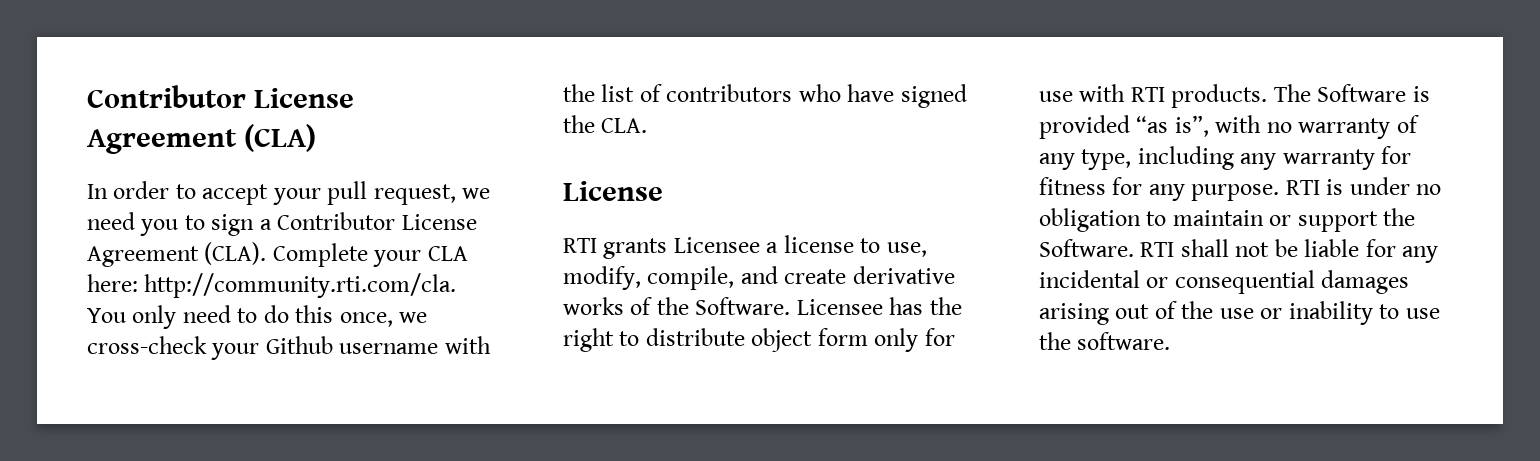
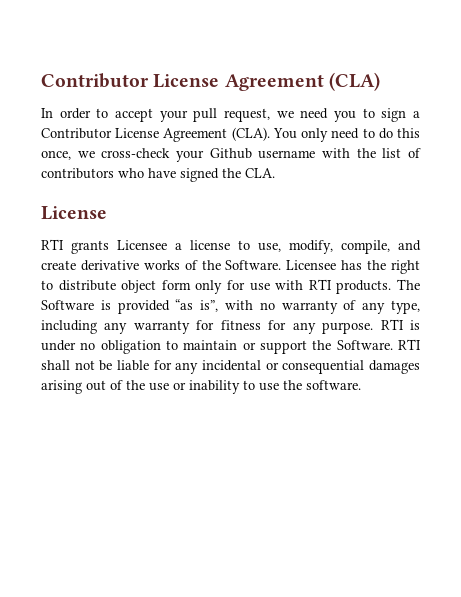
- Complete your CLA here: http://community.rti.com/cla. You only need to do this once, we cross-check your Github username with the list of contributors who have signed the CLA.
+ You only need to do this once, we cross-check your Github username with the list of contributors who have signed the CLA.

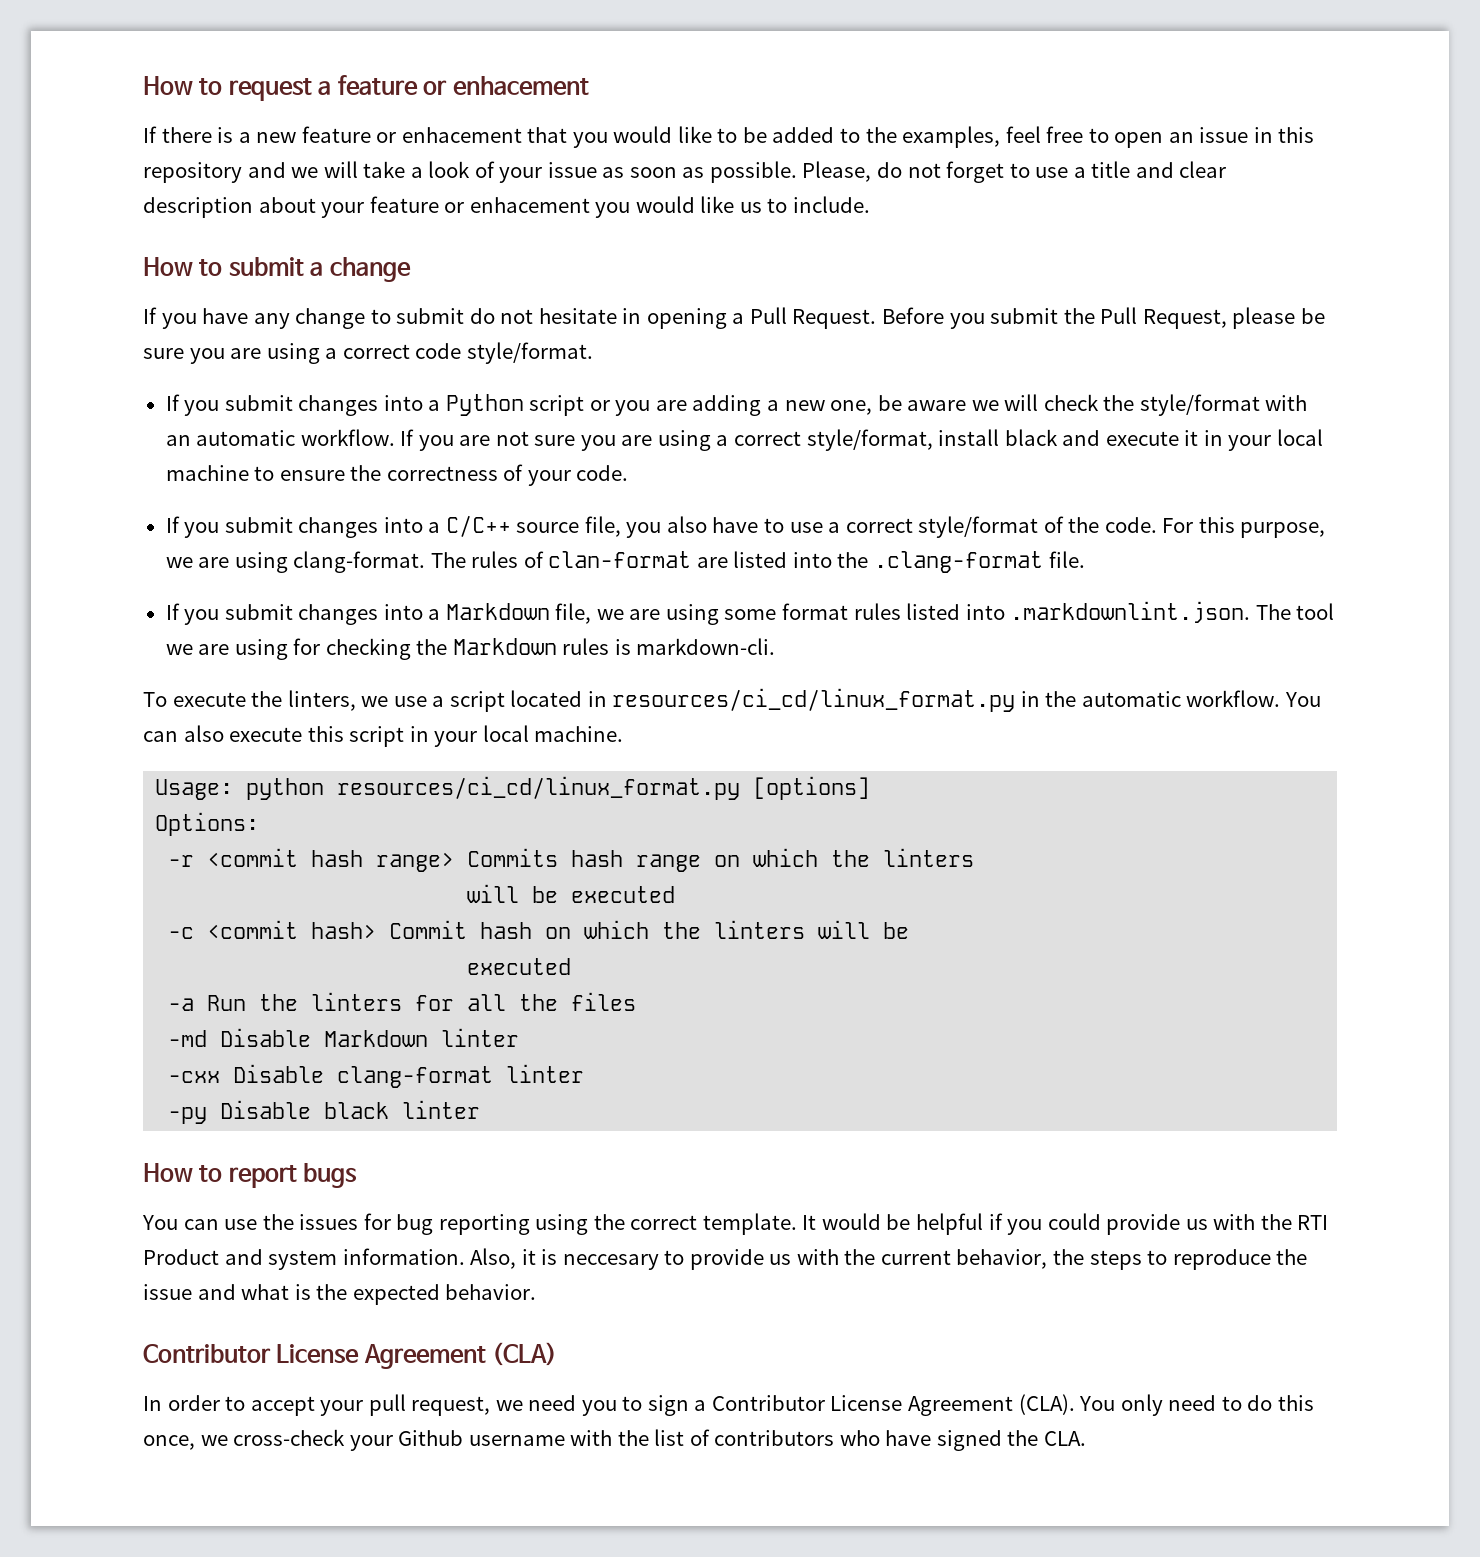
+ How to request a feature or enhacement
+ If there is a new feature or enhacement that you would like to be added to the examples, feel free to open an issue in this repository and we will take a look of your issue as soon as possible. Please, do not forget to use a title and clear description about your feature or enhacement you would like us to include.
+ How to submit a change
+ If you have any change to submit do not hesitate in opening a Pull Request. Before you submit the Pull Request, please be sure you are using a correct code style/format.
+ If you submit changes into a Python script or you are adding a new one, be aware we will check the style/format with an automatic workflow. If you are not sure you are using a correct style/format, install black and execute it in your local machine to ensure the correctness of your code.
+ If you submit changes into a C/C++ source file, you also have to use a correct style/format of the code. For this purpose, we are using clang-format. The rules of clan-format are listed into the .clang-format file.
+ If you submit changes into a Markdown file, we are using some format rules listed into .markdownlint.json. The tool we are using for checking the Markdown rules is markdown-cli.
+ To execute the linters, we use a script located in resources/ci_cd/linux_format.py in the automatic workflow. You can also execute this script in your local machine.
+ Usage: python resources/ci_cd/linux_format.py [options]
+ Options:
+ -r <commit hash range> Commits hash range on which the linters
+ will be executed
+ -c <commit hash> Commit hash on which the linters will be
+ executed
+ -a Run the linters for all the files
+ -md Disable Markdown linter
+ -cxx Disable clang-format linter
+ -py Disable black linter
+ How to report bugs
+ You can use the issues for bug reporting using the correct template. It would be helpful if you could provide us with the RTI Product and system information. Also, it is neccesary to provide us with the current behavior, the steps to reproduce the issue and what is the expected behavior.
  You only need to do this once, we cross-check your Github username with the list of contributors who have signed the CLA.
- License
- RTI grants Licensee a license to use, modify, compile, and create derivative works of the Software. Licensee has the right to distribute object form only for use with RTI products. The Software is provided “as is”, with no warranty of any type, including any warranty for fitness for any purpose. RTI is under no obligation to maintain or support the Software. RTI shall not be liable for any incidental or consequential damages arising out of the use or inability to use the software.

